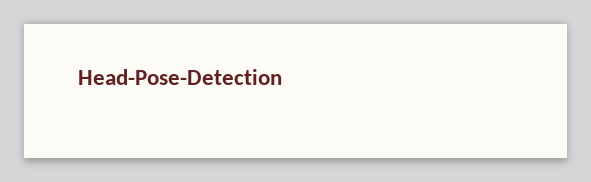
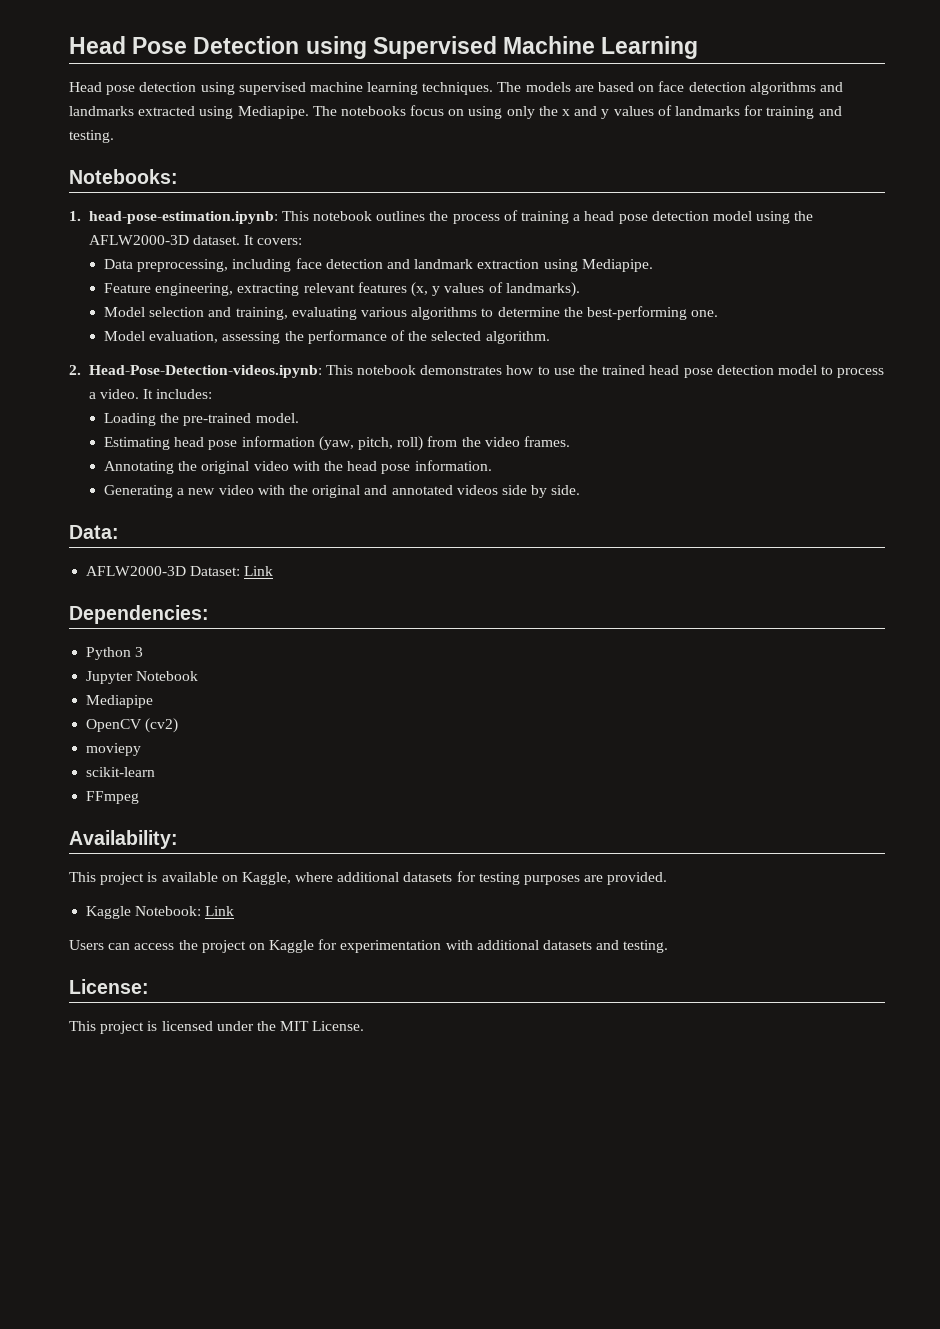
- Head-Pose-Detection
+ Head Pose Detection using Supervised Machine Learning
+ Head pose detection using supervised machine learning techniques. The models are based on face detection algorithms and landmarks extracted using Mediapipe. The notebooks focus on using only the x and y values of landmarks for training and testing.
+ Notebooks:
+ 1. head-pose-estimation.ipynb: This notebook outlines the process of training a head pose detection model using the AFLW2000-3D dataset. It covers:
+ Data preprocessing, including face detection and landmark extraction using Mediapipe.
+ Feature engineering, extracting relevant features (x, y values of landmarks).
+ Model selection and training, evaluating various algorithms to determine the best-performing one.
+ Model evaluation, assessing the performance of the selected algorithm.
+ 2. Head-Pose-Detection-videos.ipynb: This notebook demonstrates how to use the trained head pose detection model to process a video. It includes:
+ Loading the pre-trained model.
+ Estimating head pose information (yaw, pitch, roll) from the video frames.
+ Annotating the original video with the head pose information.
+ Generating a new video with the original and annotated videos side by side.
+ Data:
+ AFLW2000-3D Dataset: Link
+ Dependencies:
+ Python 3
+ Jupyter Notebook
+ Mediapipe
+ OpenCV (cv2)
+ moviepy
+ scikit-learn
+ FFmpeg
+ Availability:
+ This project is available on Kaggle, where additional datasets for testing purposes are provided.
+ Kaggle Notebook: Link
+ Users can access the project on Kaggle for experimentation with additional datasets and testing.
+ License:
+ This project is licensed under the MIT License.

